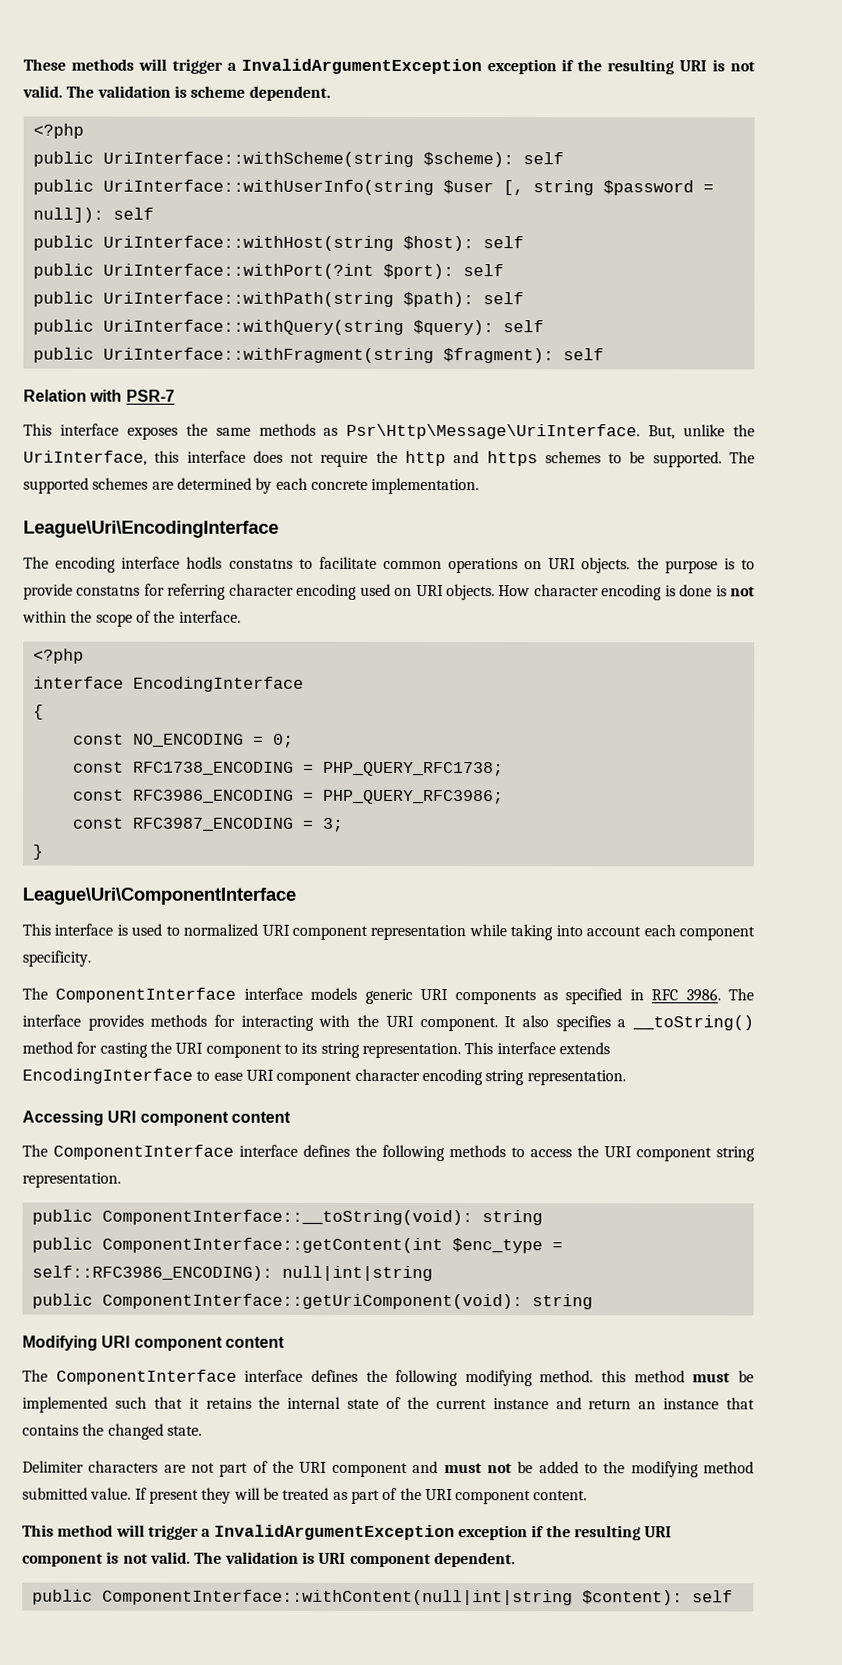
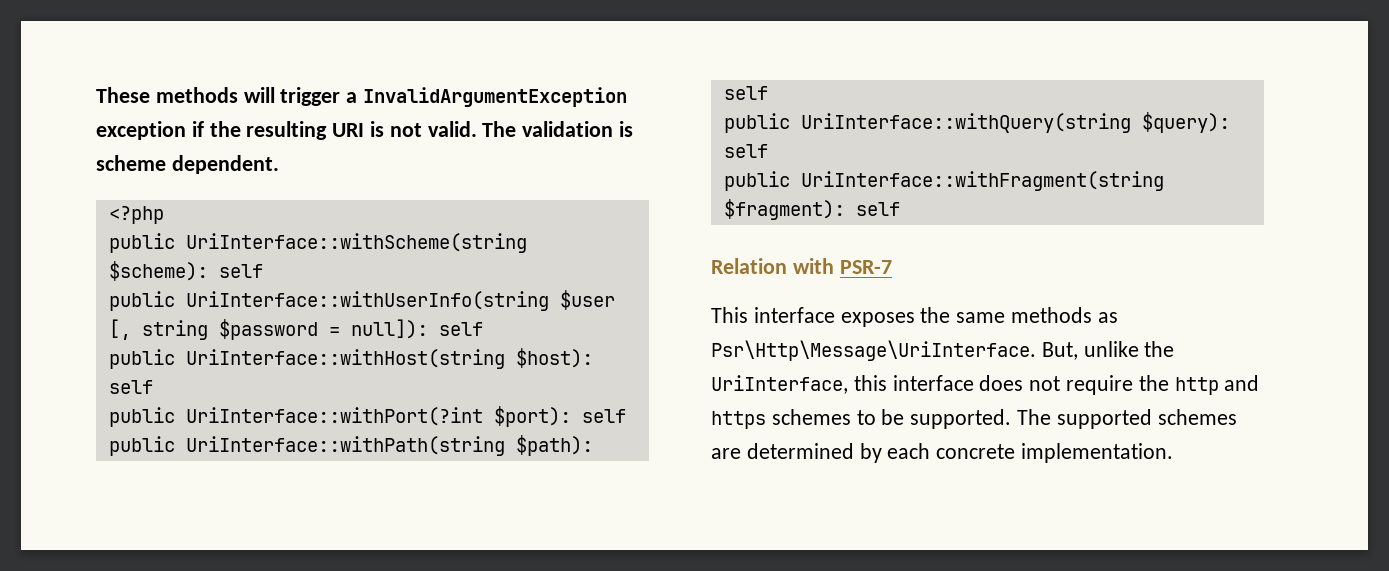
- League\Uri\EncodingInterface
- The encoding interface hodls constatns to facilitate common operations on URI objects. the purpose is to provide constatns for referring character encoding used on URI objects. How character encoding is done is not within the scope of the interface.
- <?php
- interface EncodingInterface
- {
- const NO_ENCODING = 0;
- const RFC1738_ENCODING = PHP_QUERY_RFC1738;
- const RFC3986_ENCODING = PHP_QUERY_RFC3986;
- const RFC3987_ENCODING = 3;
- }
- League\Uri\ComponentInterface
- This interface is used to normalized URI component representation while taking into account each component specificity.
- The ComponentInterface interface models generic URI components as specified in RFC 3986. The interface provides methods for interacting with the URI component. It also specifies a __toString() method for casting the URI component to its string representation. This interface extends EncodingInterface to ease URI component character encoding string representation.
- Accessing URI component content
- The ComponentInterface interface defines the following methods to access the URI component string representation.
- public ComponentInterface::__toString(void): string
- public ComponentInterface::getContent(int $enc_type = self::RFC3986_ENCODING): null|int|string
- public ComponentInterface::getUriComponent(void): string
- Modifying URI component content
- The ComponentInterface interface defines the following modifying method. this method must be implemented such that it retains the internal state of the current instance and return an instance that contains the changed state.
- Delimiter characters are not part of the URI component and must not be added to the modifying method submitted value. If present they will be treated as part of the URI component content.
- This method will trigger a InvalidArgumentException exception if the resulting URI component is not valid. The validation is URI component dependent.
- public ComponentInterface::withContent(null|int|string $content): self

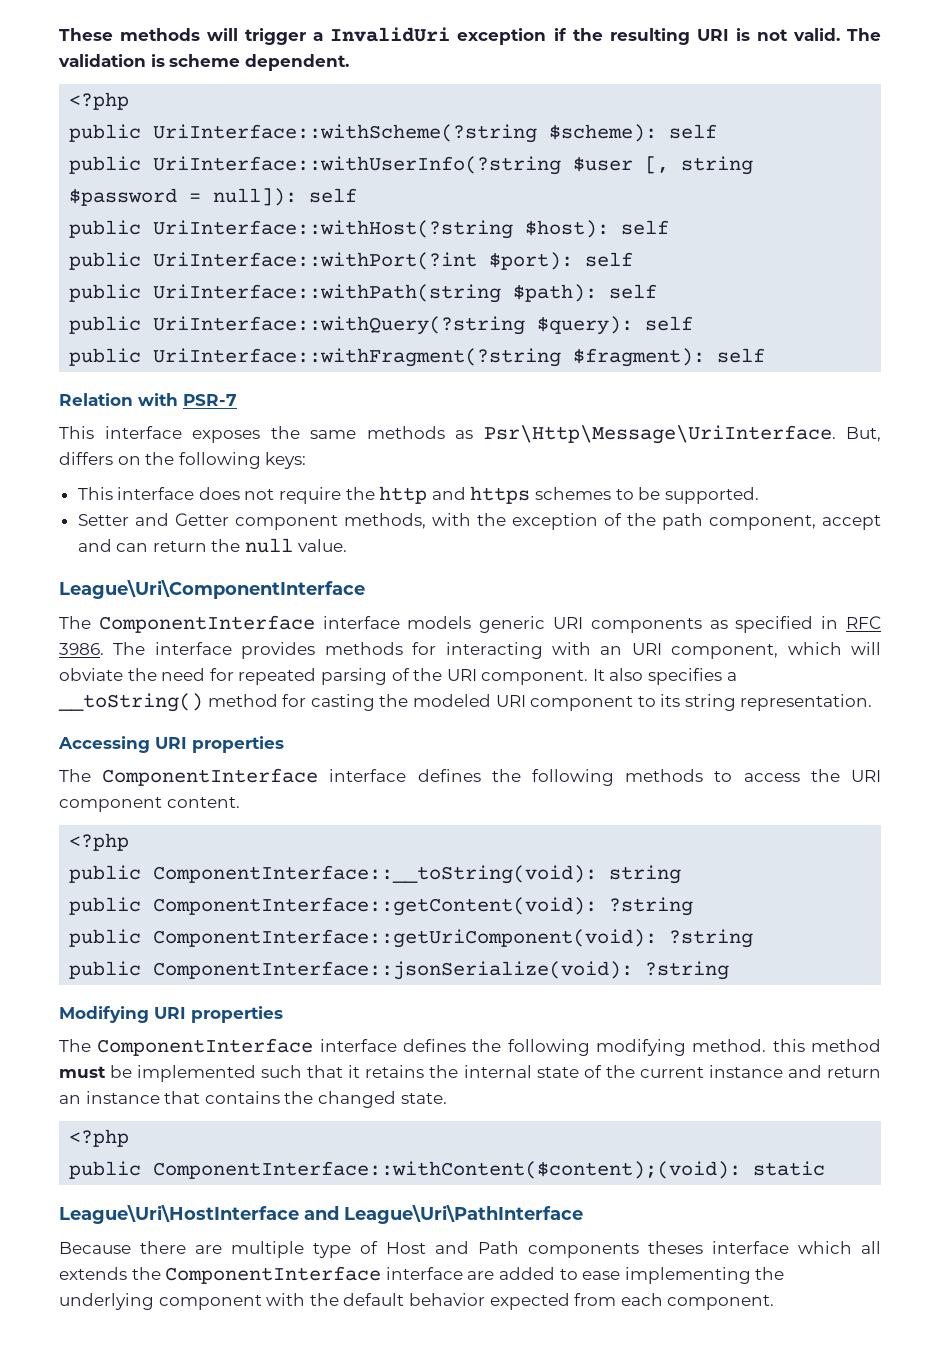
- These methods will trigger a InvalidArgumentException exception if the resulting URI is not valid.
+ These methods will trigger a InvalidUri exception if the resulting URI is not valid.
- public UriInterface::withScheme(string $scheme): self
+ public UriInterface::withScheme(?string $scheme): self
- public UriInterface::withUserInfo(string $user [, string $password = null]): self
+ public UriInterface::withUserInfo(?string $user [, string $password = null]): self
- public UriInterface::withHost(string $host): self
+ public UriInterface::withHost(?string $host): self
- public UriInterface::withQuery(string $query): self
+ public UriInterface::withQuery(?string $query): self
- public UriInterface::withFragment(string $fragment): self
+ public UriInterface::withFragment(?string $fragment): self
- But, unlike the UriInterface, this interface does not require the http and https schemes to be supported. The supported schemes are determined by each concrete implementation.
+ But, differs on the following keys:
+ This interface does not require the http and https schemes to be supported.
+ Setter and Getter component methods, with the exception of the path component, accept and can return the null value.
+ League\Uri\ComponentInterface
+ The ComponentInterface interface models generic URI components as specified in RFC 3986. The interface provides methods for interacting with an URI component, which will obviate the need for repeated parsing of the URI component. It also specifies a __toString() method for casting the modeled URI component to its string representation.
+ Accessing URI properties
+ The ComponentInterface interface defines the following methods to access the URI component content.
+ <?php
+ public ComponentInterface::__toString(void): string
+ public ComponentInterface::getContent(void): ?string
+ public ComponentInterface::getUriComponent(void): ?string
+ public ComponentInterface::jsonSerialize(void): ?string
+ Modifying URI properties
+ The ComponentInterface interface defines the following modifying method. this method must be implemented such that it retains the internal state of the current instance and return an instance that contains the changed state.
+ <?php
+ public ComponentInterface::withContent($content);(void): static
+ League\Uri\HostInterface and League\Uri\PathInterface
+ Because there are multiple type of Host and Path components theses interface which all extends the ComponentInterface interface are added to ease implementing the underlying component with the default behavior expected from each component.

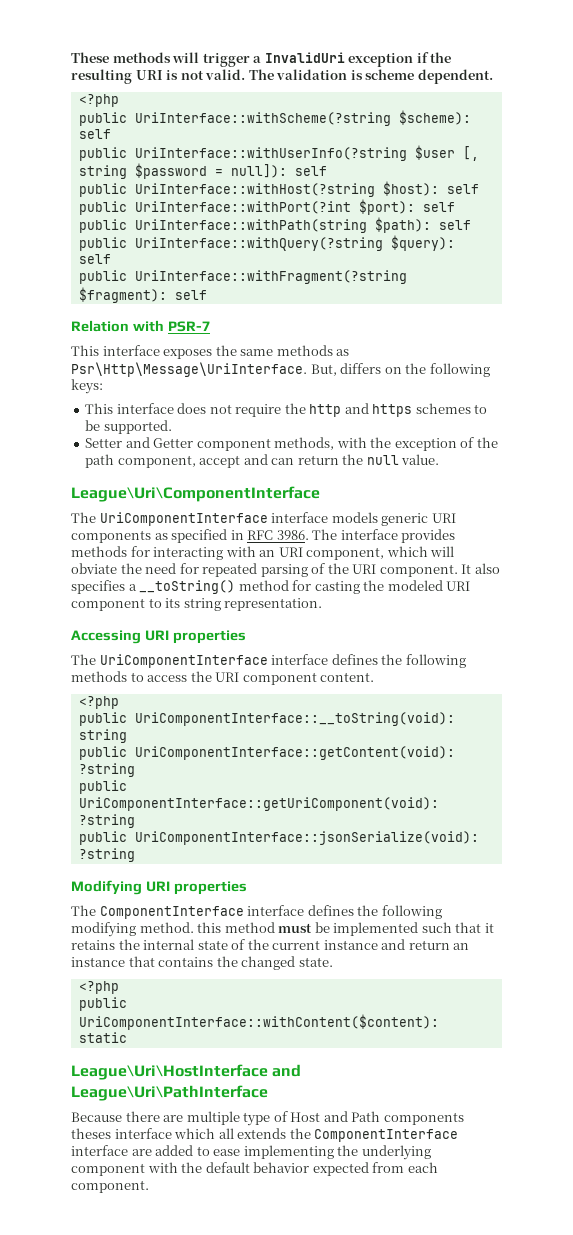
- The ComponentInterface interface models generic URI components as specified in RFC 3986.
+ The UriComponentInterface interface models generic URI components as specified in RFC 3986.
- The ComponentInterface interface defines the following methods to access the URI component content.
+ The UriComponentInterface interface defines the following methods to access the URI component content.
- public ComponentInterface::__toString(void): string
+ public UriComponentInterface::__toString(void): string
- public ComponentInterface::getContent(void): ?string
- public ComponentInterface::getUriComponent(void): ?string
- public ComponentInterface::jsonSerialize(void): ?string
+ public UriComponentInterface::getContent(void): ?string
+ public UriComponentInterface::getUriComponent(void): ?string
+ public UriComponentInterface::jsonSerialize(void): ?string
- public ComponentInterface::withContent($content);(void): static
+ public UriComponentInterface::withContent($content): static

